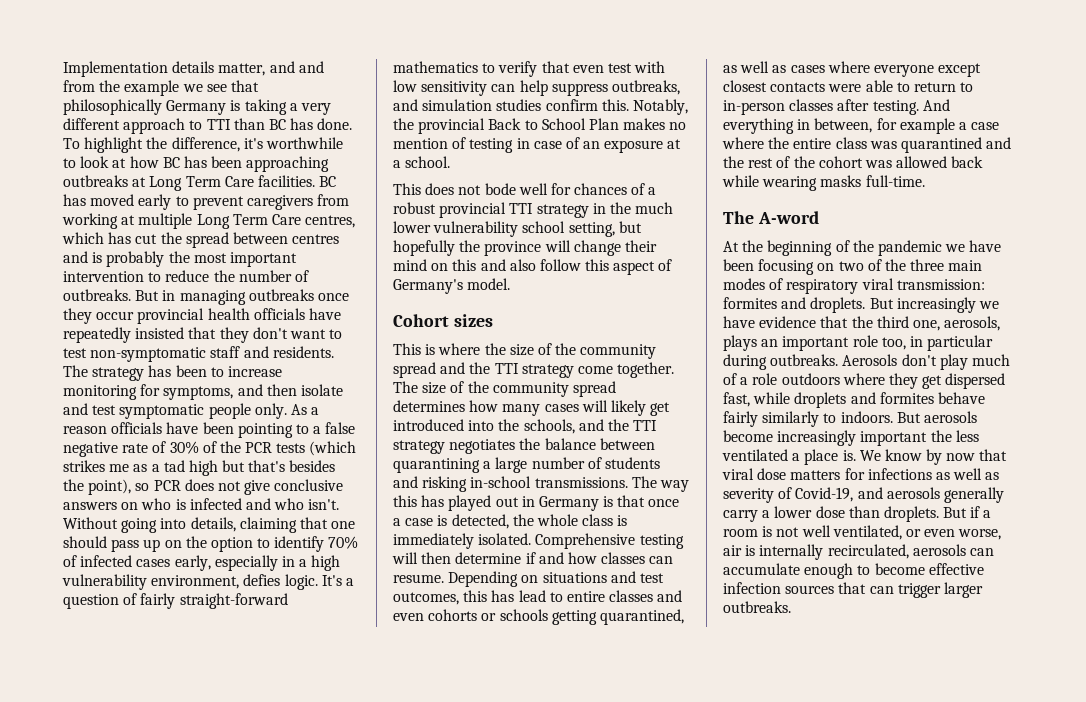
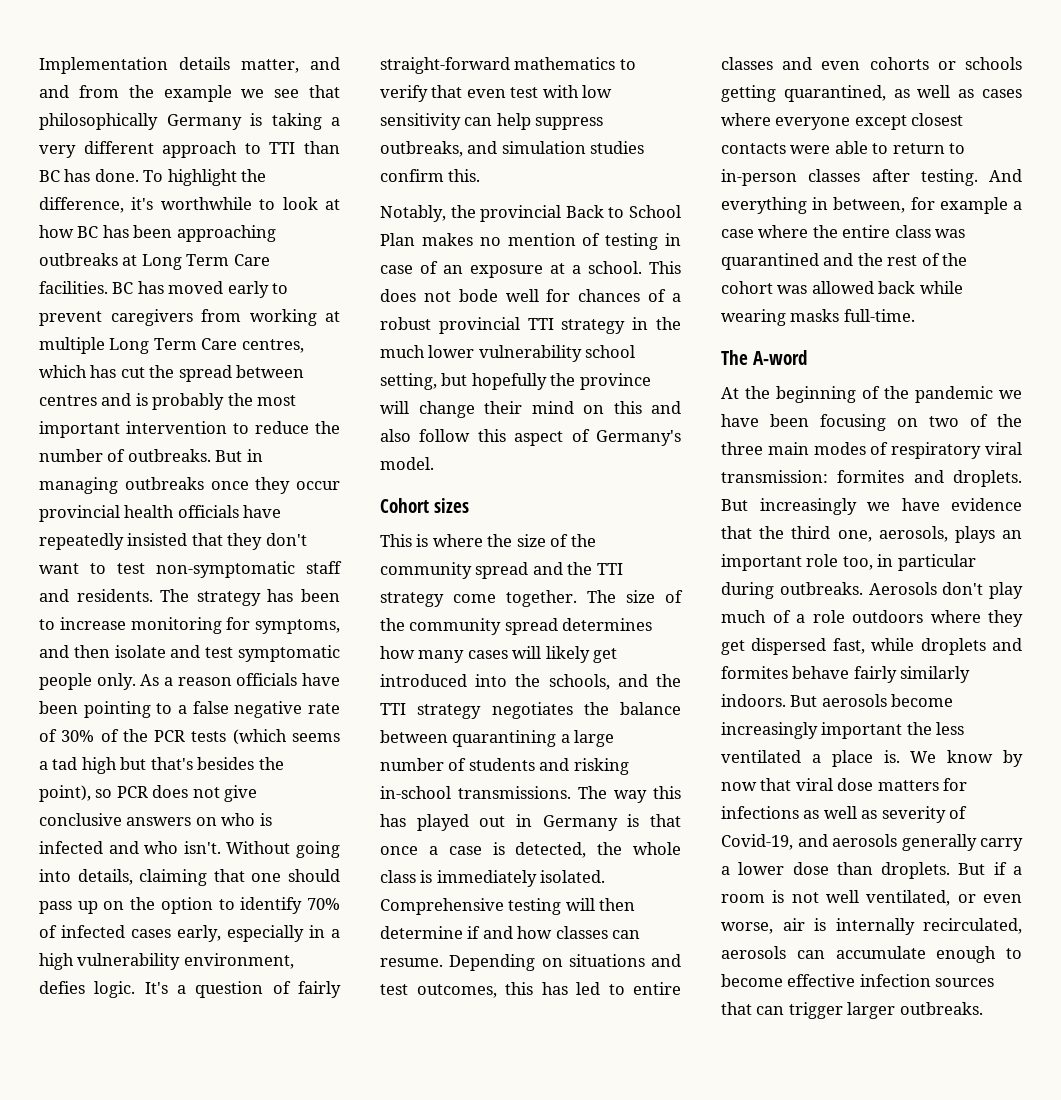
- As a reason officials have been pointing to a false negative rate of 30% of the PCR tests (which strikes me as a tad high but that's besides the point), so PCR does not give conclusive answers on who is infected and who isn't.
+ As a reason officials have been pointing to a false negative rate of 30% of the PCR tests (which seems a tad high but that's besides the point), so PCR does not give conclusive answers on who is infected and who isn't.
- It's a question of fairly straight-forward mathematics to verify that even test with low sensitivity can help suppress outbreaks, and simulation studies confirm this. Notably, the provincial Back to School Plan makes no mention of testing in case of an exposure at a school.
- This does not bode well for chances of a robust provincial TTI strategy in the much lower vulnerability school setting, but hopefully the province will change their mind on this and also follow this aspect of Germany's model.
+ It's a question of fairly straight-forward mathematics to verify that even test with low sensitivity can help suppress outbreaks, and simulation studies confirm this.
+ Notably, the provincial Back to School Plan makes no mention of testing in case of an exposure at a school. This does not bode well for chances of a robust provincial TTI strategy in the much lower vulnerability school setting, but hopefully the province will change their mind on this and also follow this aspect of Germany's model.
- Depending on situations and test outcomes, this has lead to entire classes and even cohorts or schools getting quarantined, as well as cases where everyone except closest contacts were able to return to in-person classes after testing.
+ Depending on situations and test outcomes, this has led to entire classes and even cohorts or schools getting quarantined, as well as cases where everyone except closest contacts were able to return to in-person classes after testing.
- Aerosols don't play much of a role outdoors where they get dispersed fast, while droplets and formites behave fairly similarly to indoors.
+ Aerosols don't play much of a role outdoors where they get dispersed fast, while droplets and formites behave fairly similarly indoors.

